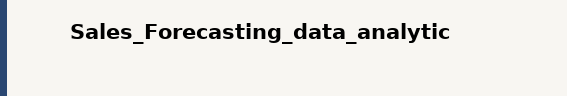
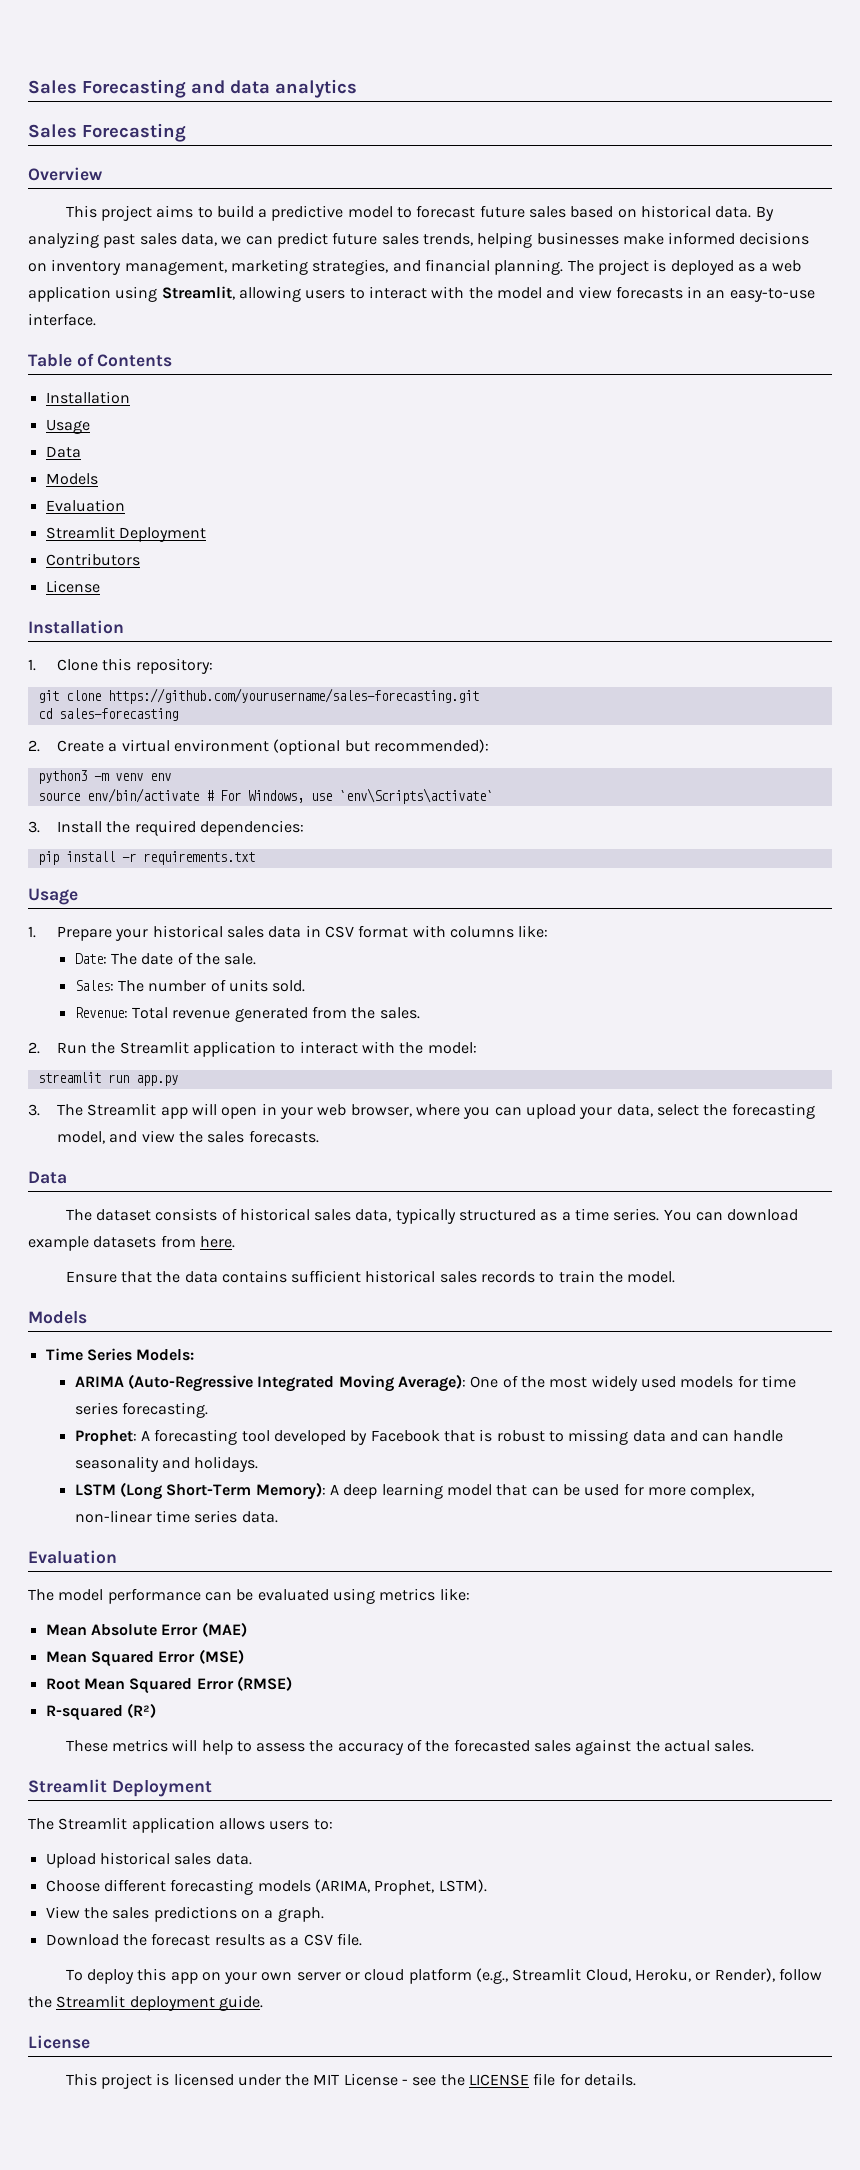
- Sales_Forecasting_data_analytic
+ Sales Forecasting and data analytics
+ Sales Forecasting
+ Overview
+ This project aims to build a predictive model to forecast future sales based on historical data. By analyzing past sales data, we can predict future sales trends, helping businesses make informed decisions on inventory management, marketing strategies, and financial planning. The project is deployed as a web application using Streamlit, allowing users to interact with the model and view forecasts in an easy-to-use interface.
+ Table of Contents
+ Installation
+ Usage
+ Data
+ Models
+ Evaluation
+ Streamlit Deployment
+ Contributors
+ License
+ Installation
+ 1. Clone this repository:
+ git clone https://github.com/yourusername/sales-forecasting.git
+ cd sales-forecasting
+ 2. Create a virtual environment (optional but recommended):
+ python3 -m venv env
+ source env/bin/activate # For Windows, use `env\Scripts\activate`
+ 3. Install the required dependencies:
+ pip install -r requirements.txt
+ Usage
+ 1. Prepare your historical sales data in CSV format with columns like:
+ Date: The date of the sale.
+ Sales: The number of units sold.
+ Revenue: Total revenue generated from the sales.
+ 2. Run the Streamlit application to interact with the model:
+ streamlit run app.py
+ 3. The Streamlit app will open in your web browser, where you can upload your data, select the forecasting model, and view the sales forecasts.
+ Data
+ The dataset consists of historical sales data, typically structured as a time series. You can download example datasets from here.
+ Ensure that the data contains sufficient historical sales records to train the model.
+ Models
+ Time Series Models:
+ ARIMA (Auto-Regressive Integrated Moving Average): One of the most widely used models for time series forecasting.
+ Prophet: A forecasting tool developed by Facebook that is robust to missing data and can handle seasonality and holidays.
+ LSTM (Long Short-Term Memory): A deep learning model that can be used for more complex, non-linear time series data.
+ Evaluation
+ The model performance can be evaluated using metrics like:
+ Mean Absolute Error (MAE)
+ Mean Squared Error (MSE)
+ Root Mean Squared Error (RMSE)
+ R-squared (R²)
+ These metrics will help to assess the accuracy of the forecasted sales against the actual sales.
+ Streamlit Deployment
+ The Streamlit application allows users to:
+ Upload historical sales data.
+ Choose different forecasting models (ARIMA, Prophet, LSTM).
+ View the sales predictions on a graph.
+ Download the forecast results as a CSV file.
+ To deploy this app on your own server or cloud platform (e.g., Streamlit Cloud, Heroku, or Render), follow the Streamlit deployment guide.
+ License
+ This project is licensed under the MIT License - see the LICENSE file for details.

